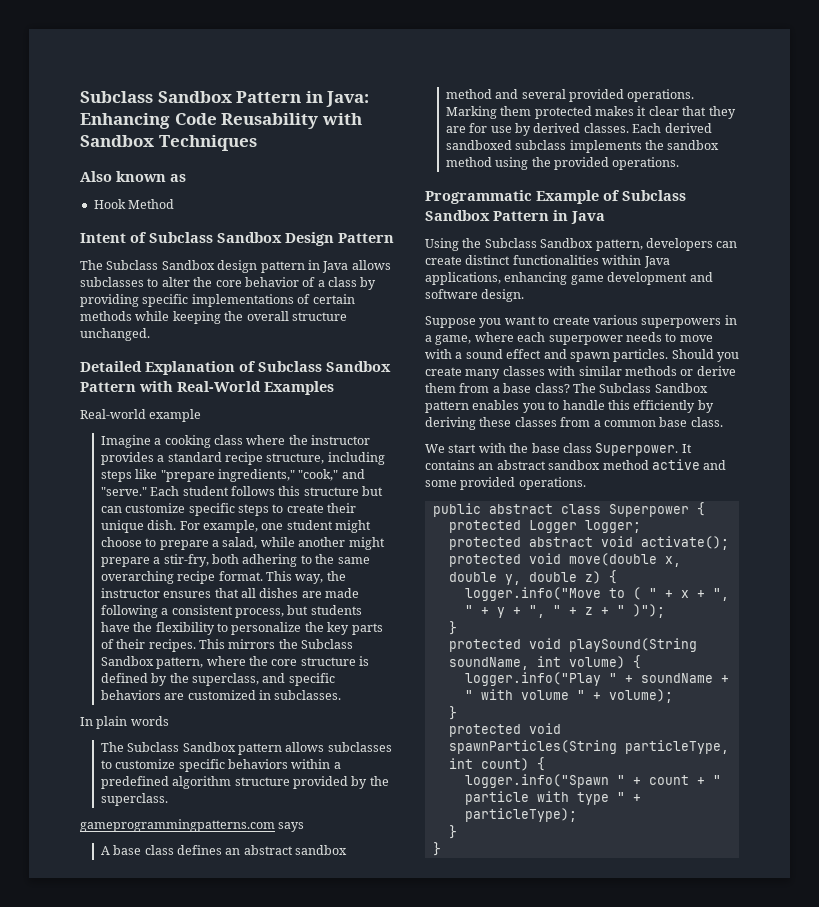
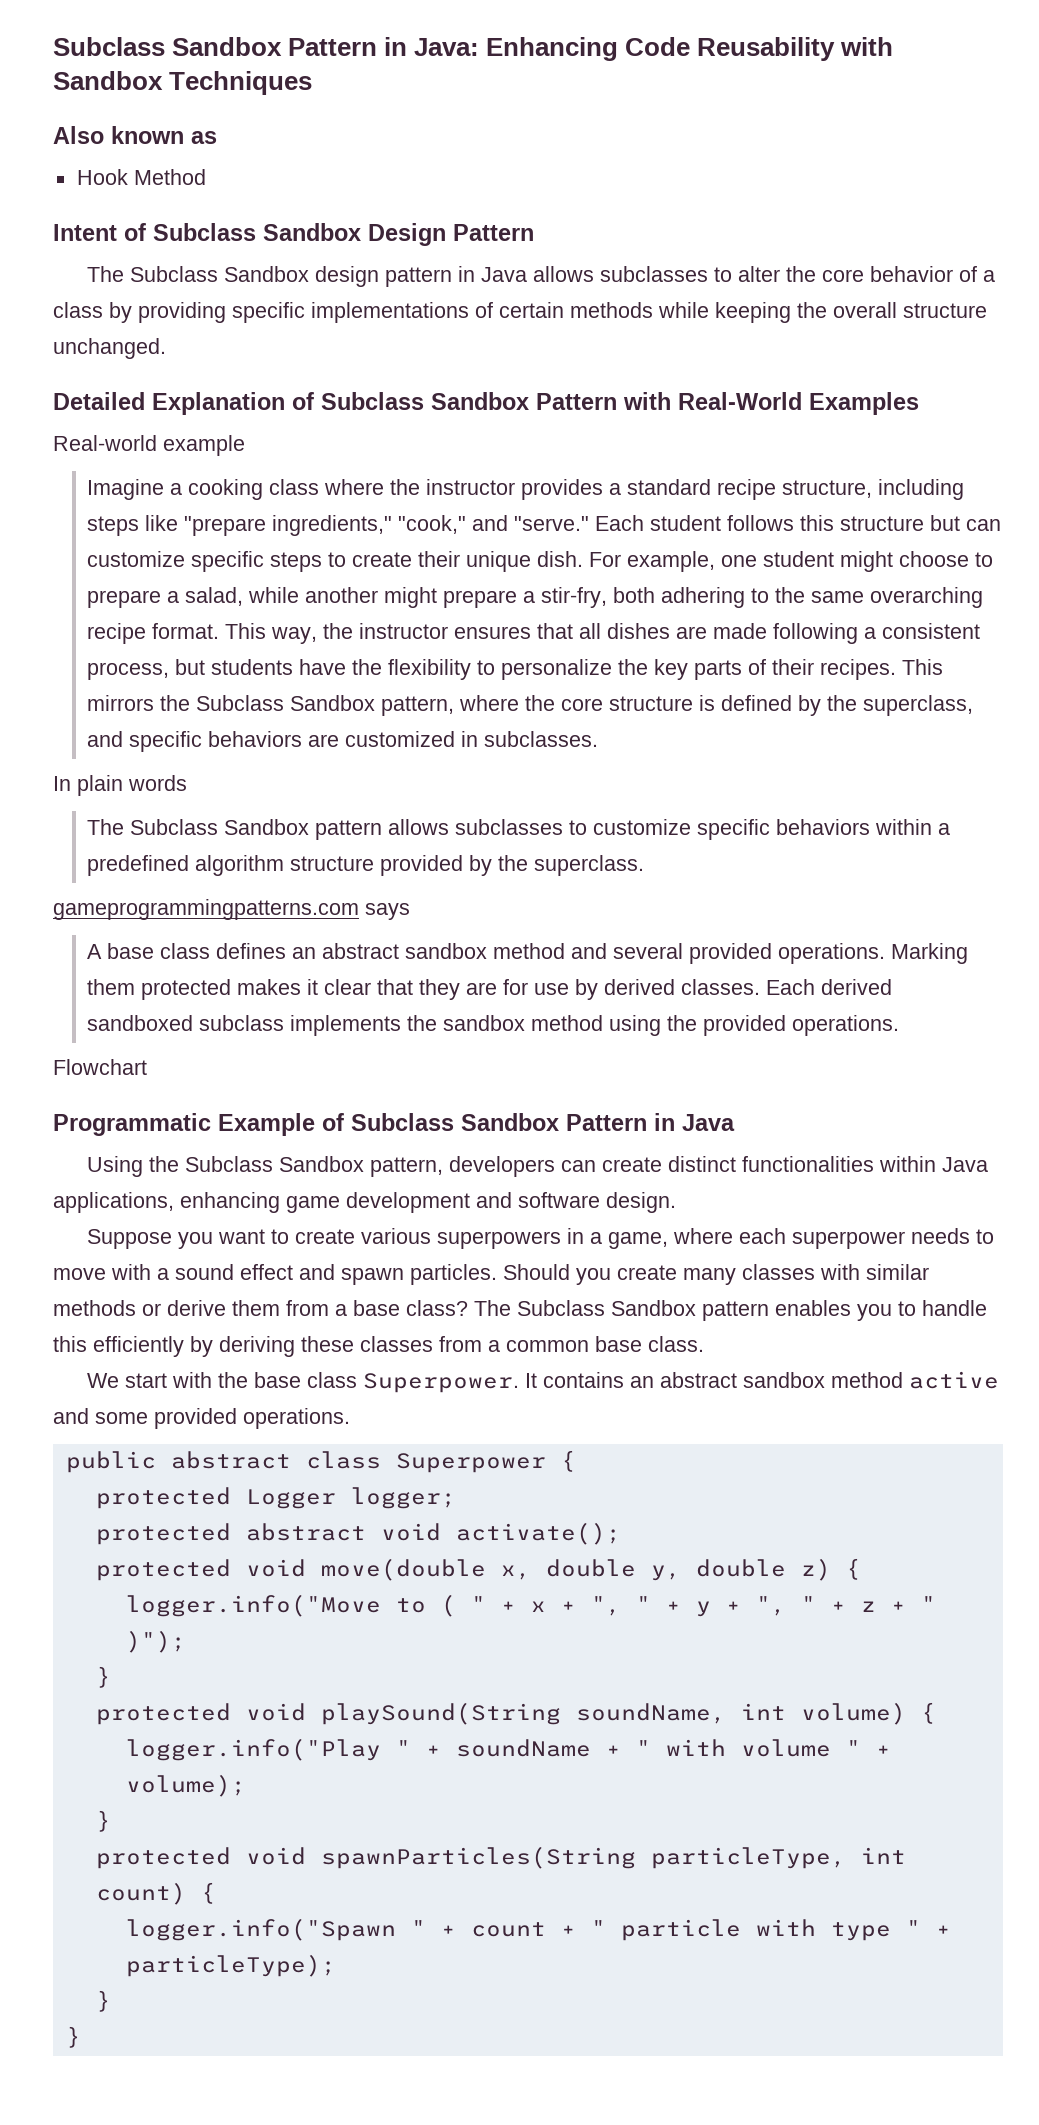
+ Flowchart

